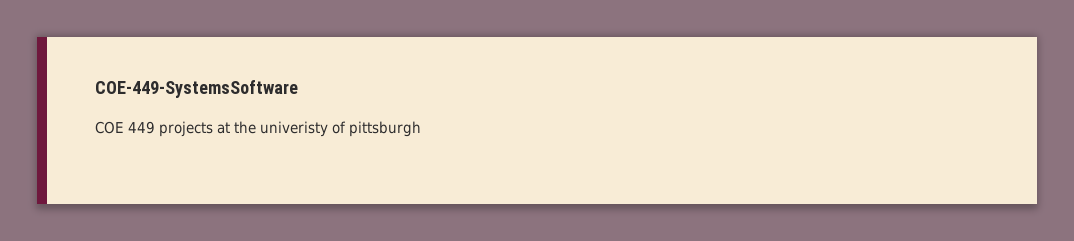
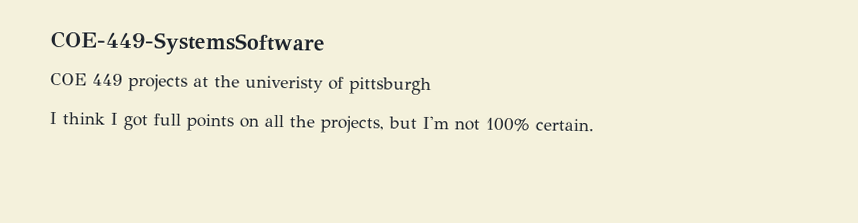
+ I think I got full points on all the projects, but I'm not 100% certain.

